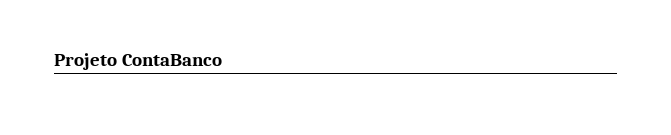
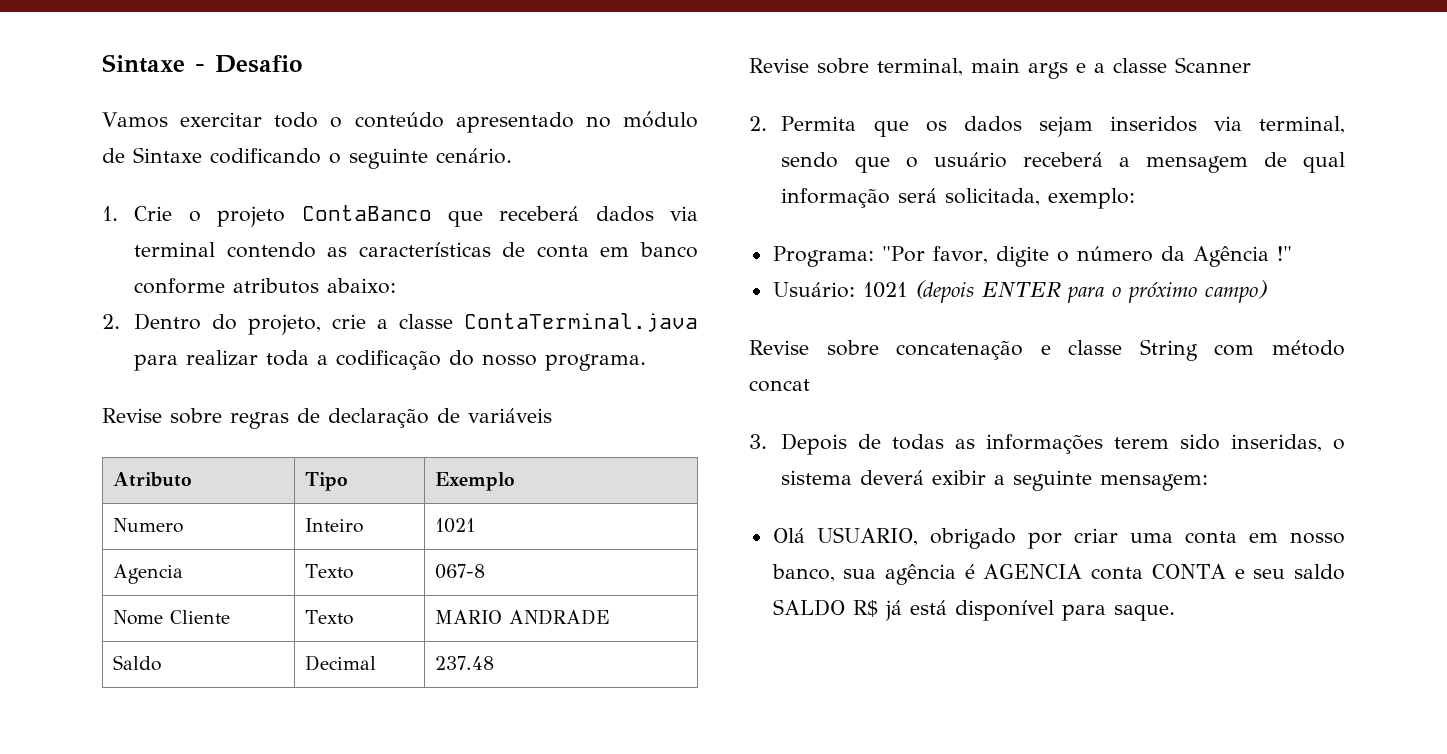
- Projeto ContaBanco
+ Sintaxe - Desafio
+ Vamos exercitar todo o conteúdo apresentado no módulo de Sintaxe codificando o seguinte cenário.
+ 1. Crie o projeto ContaBanco que receberá dados via terminal contendo as características de conta em banco conforme atributos abaixo:
+ 2. Dentro do projeto, crie a classe ContaTerminal.java para realizar toda a codificação do nosso programa.
+ Revise sobre regras de declaração de variáveis
+ Atributo | Tipo | Exemplo
+ Numero | Inteiro | 1021
+ Agencia | Texto | 067-8
+ Nome Cliente | Texto | MARIO ANDRADE
+ Saldo | Decimal | 237.48
+ Revise sobre terminal, main args e a classe Scanner
+ 2. Permita que os dados sejam inseridos via terminal, sendo que o usuário receberá a mensagem de qual informação será solicitada, exemplo:
+ Programa: "Por favor, digite o número da Agência !"
+ Usuário: 1021 (depois ENTER para o próximo campo)
+ Revise sobre concatenação e classe String com método concat
+ 3. Depois de todas as informações terem sido inseridas, o sistema deverá exibir a seguinte mensagem:
+ Olá USUARIO, obrigado por criar uma conta em nosso banco, sua agência é AGENCIA conta CONTA e seu saldo SALDO R$ já está disponível para saque.

